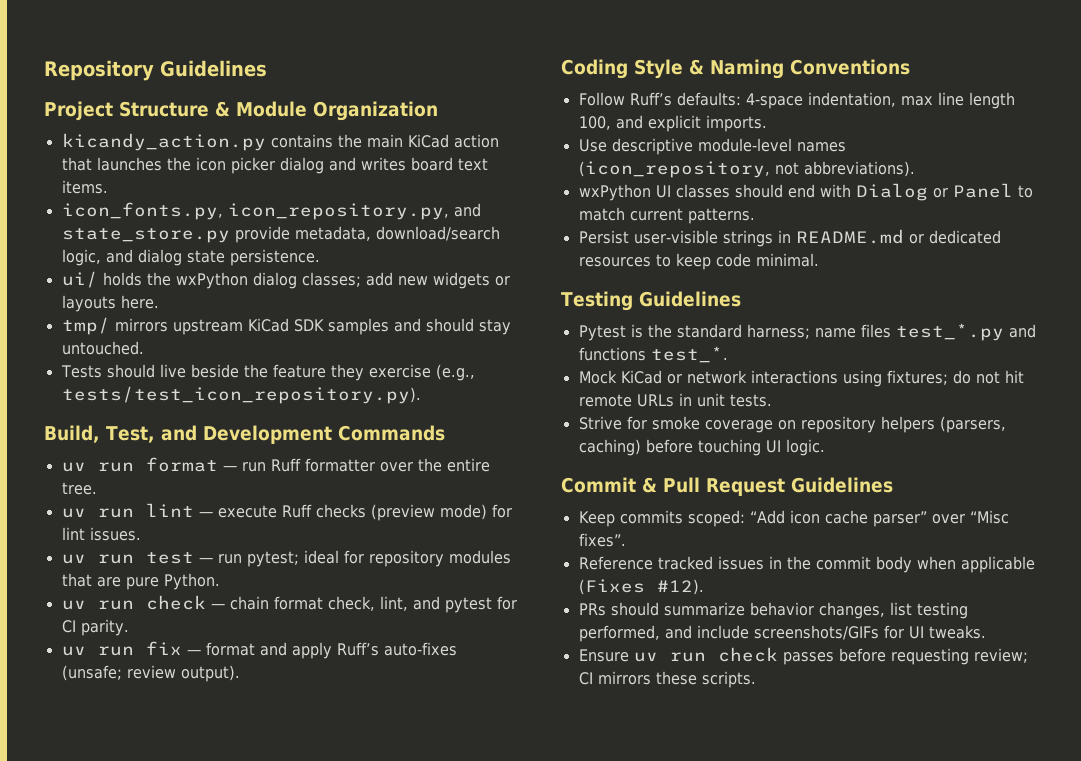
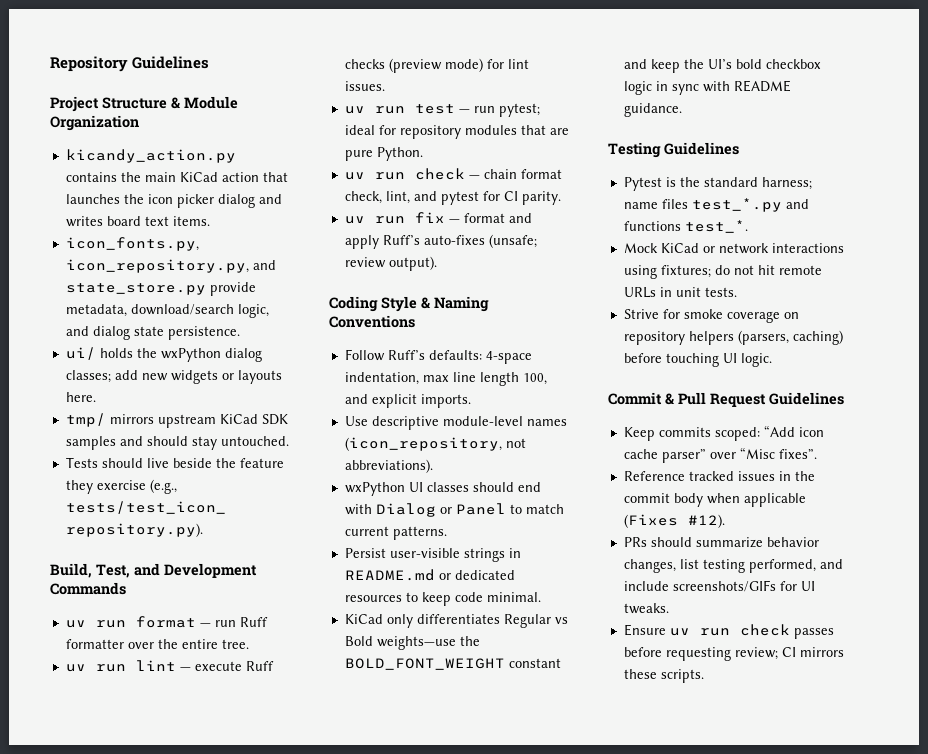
+ KiCad only differentiates Regular vs Bold weights—use the BOLD_FONT_WEIGHT constant and keep the UI’s bold checkbox logic in sync with README guidance.

